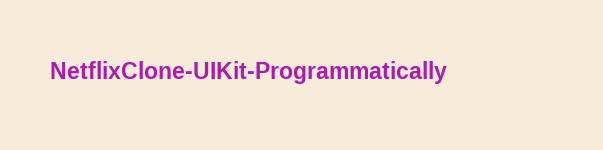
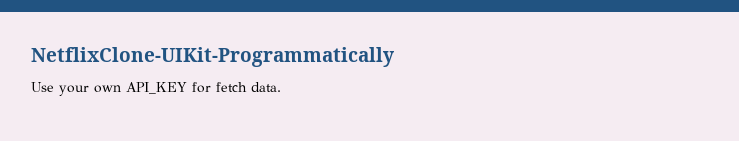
+ Use your own API_KEY for fetch data.

